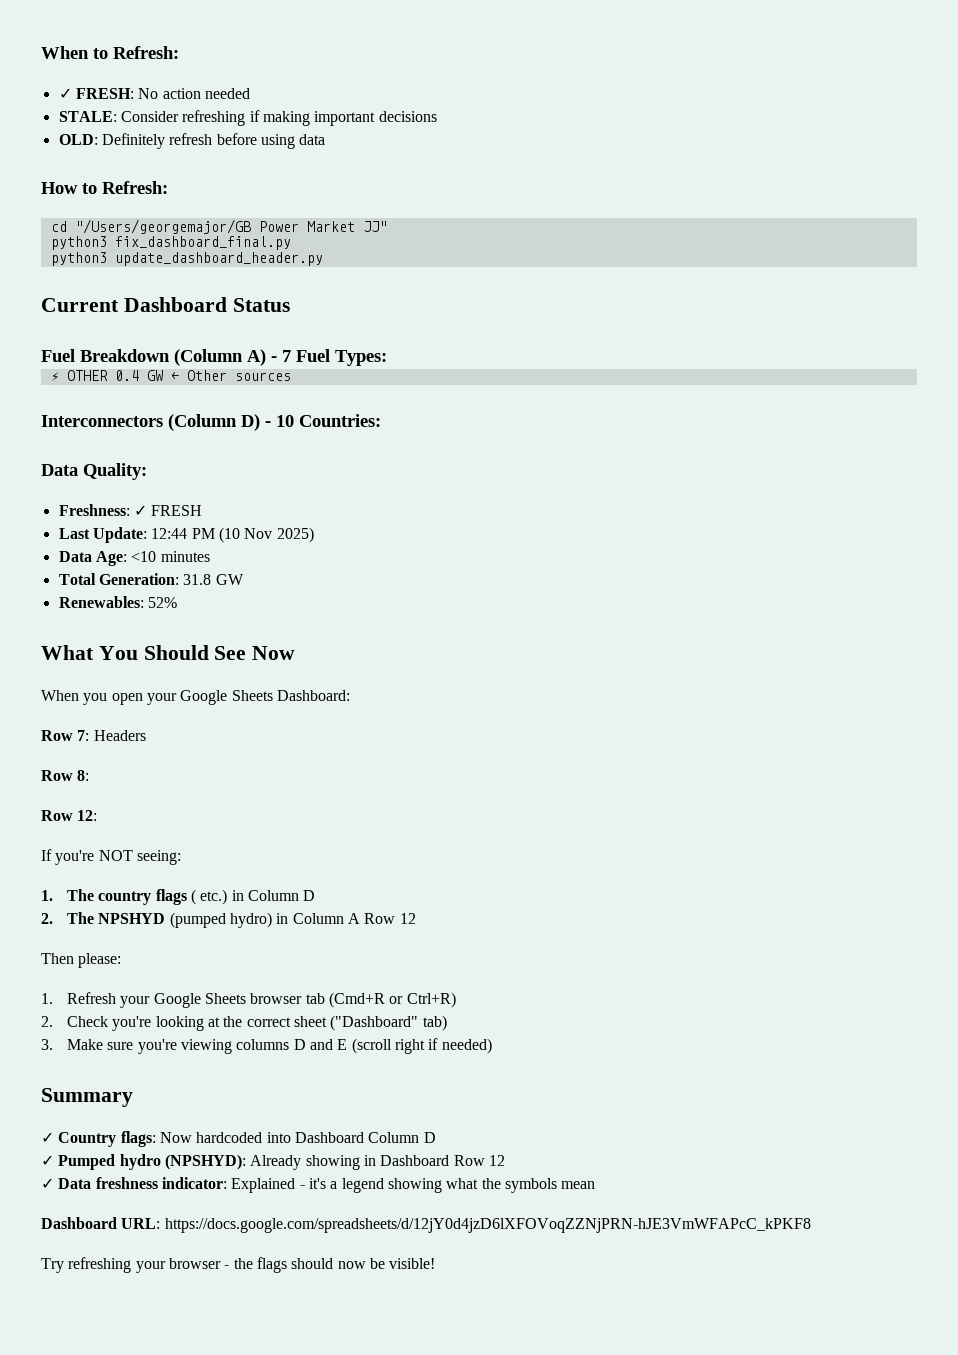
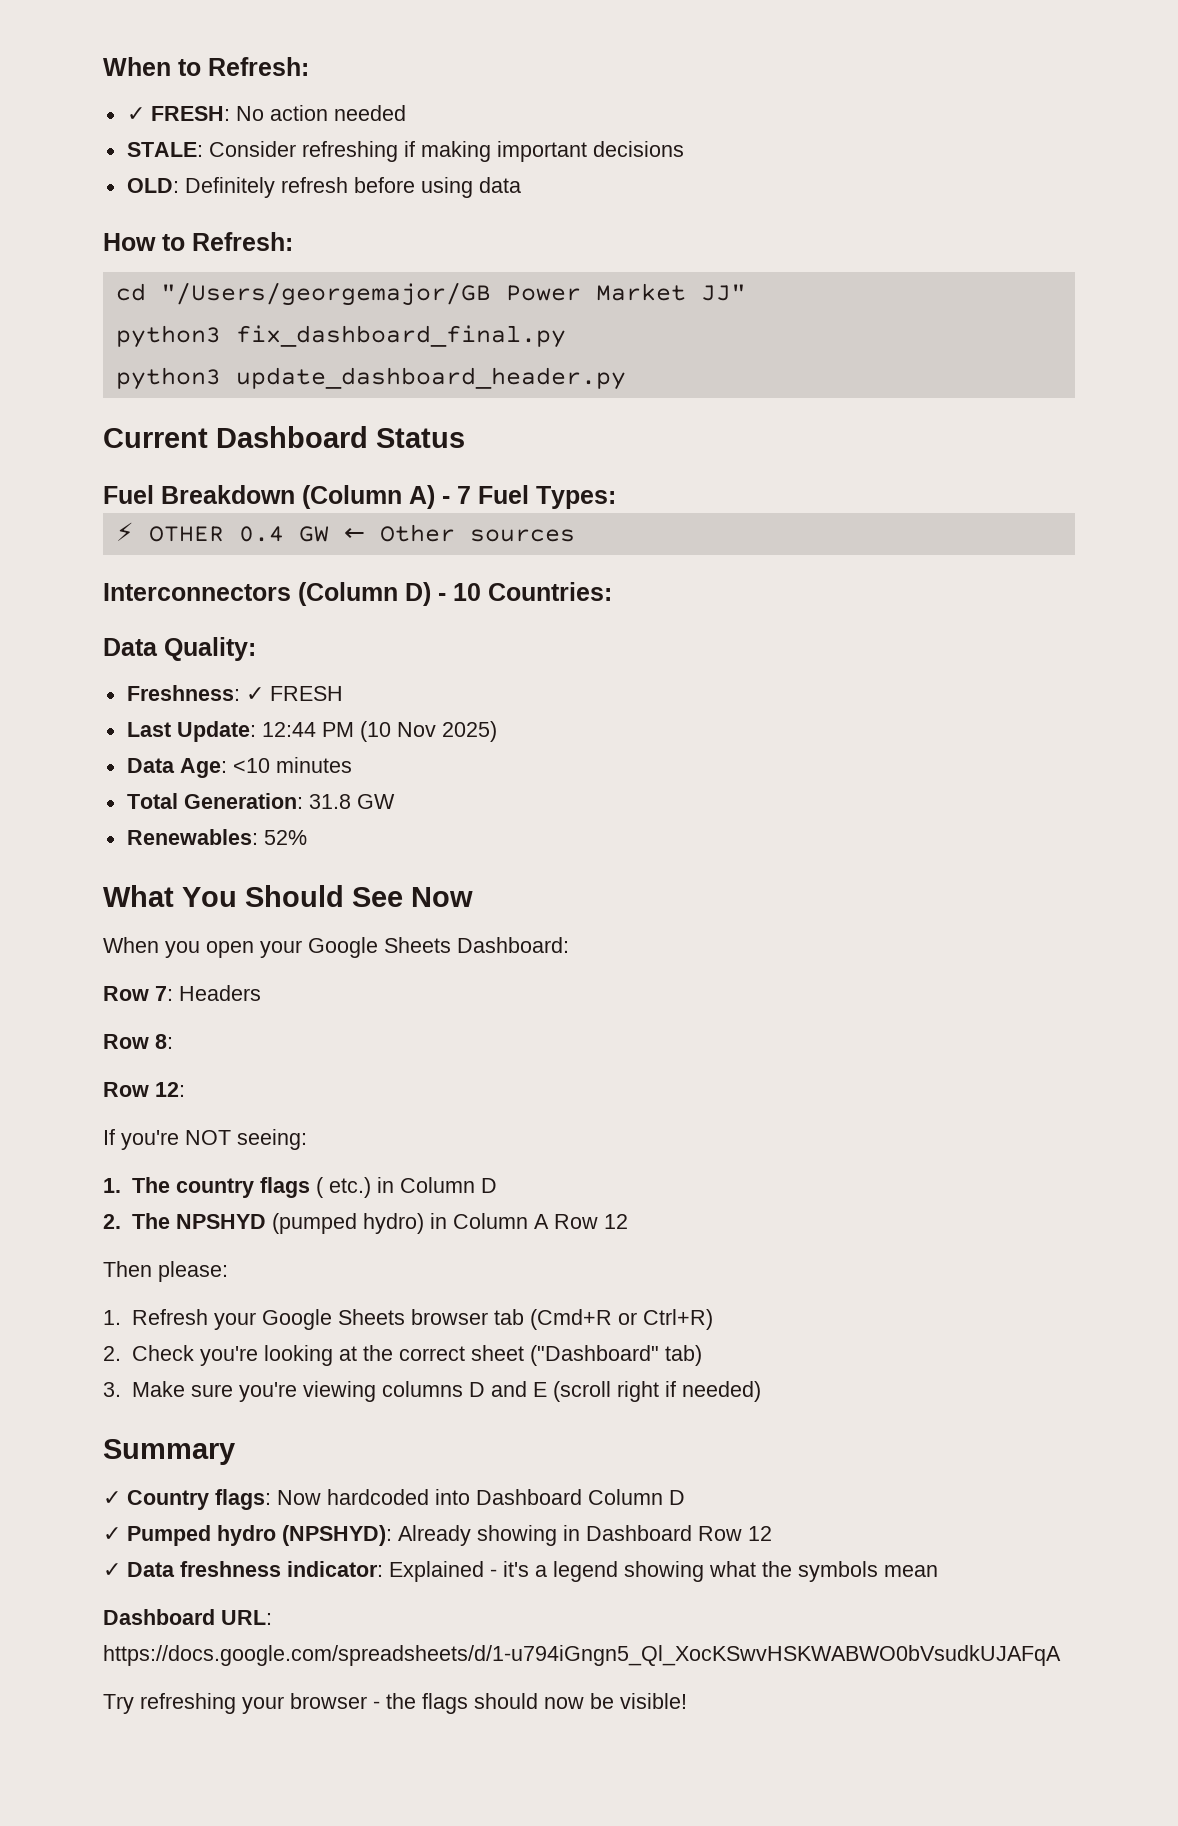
- Dashboard URL: https://docs.google.com/spreadsheets/d/12jY0d4jzD6lXFOVoqZZNjPRN-hJE3VmWFAPcC_kPKF8
+ Dashboard URL: https://docs.google.com/spreadsheets/d/1-u794iGngn5_Ql_XocKSwvHSKWABWO0bVsudkUJAFqA

